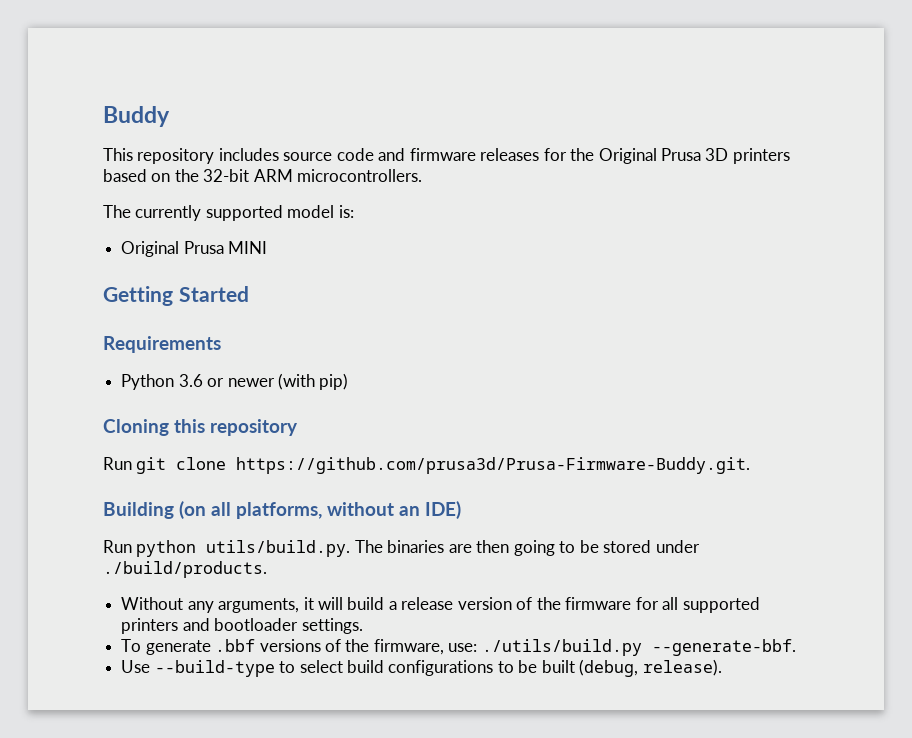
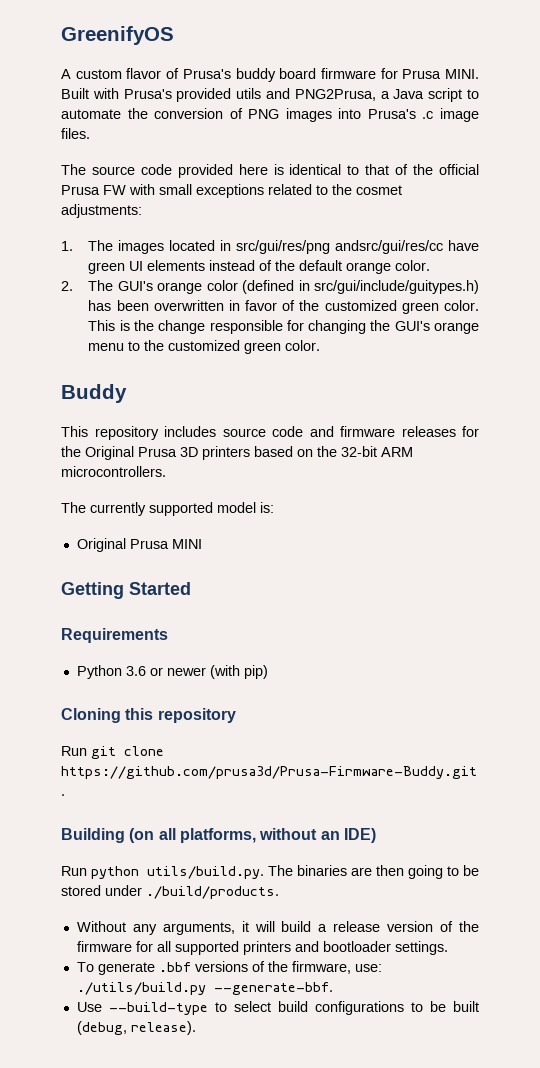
+ GreenifyOS
+ A custom flavor of Prusa's buddy board firmware for Prusa MINI. Built with Prusa's provided utils and PNG2Prusa, a Java script to automate the conversion of PNG images into Prusa's .c image files.
+ The source code provided here is identical to that of the official Prusa FW with small exceptions related to the cosmet adjustments:
+ 1. The images located in src/gui/res/png andsrc/gui/res/cc have green UI elements instead of the default orange color.
+ 2. The GUI's orange color (defined in src/gui/include/guitypes.h) has been overwritten in favor of the customized green color. This is the change responsible for changing the GUI's orange menu to the customized green color.

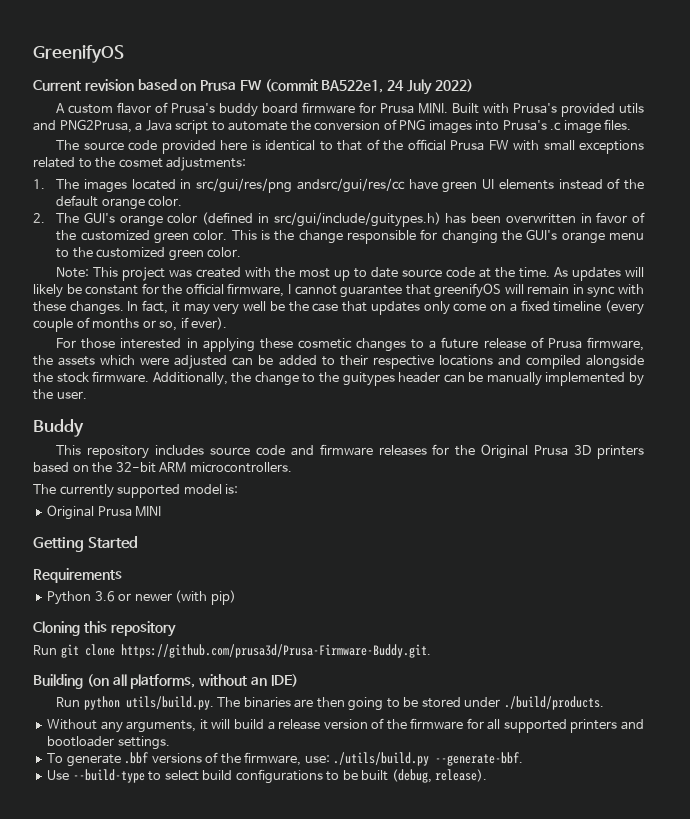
+ Current revision based on Prusa FW (commit BA522e1, 24 July 2022)
+ Note: This project was created with the most up to date source code at the time. As updates will likely be constant for the official firmware, I cannot guarantee that greenifyOS will remain in sync with these changes. In fact, it may very well be the case that updates only come on a fixed timeline (every couple of months or so, if ever).
+ For those interested in applying these cosmetic changes to a future release of Prusa firmware, the assets which were adjusted can be added to their respective locations and compiled alongside the stock firmware. Additionally, the change to the guitypes header can be manually implemented by the user.

